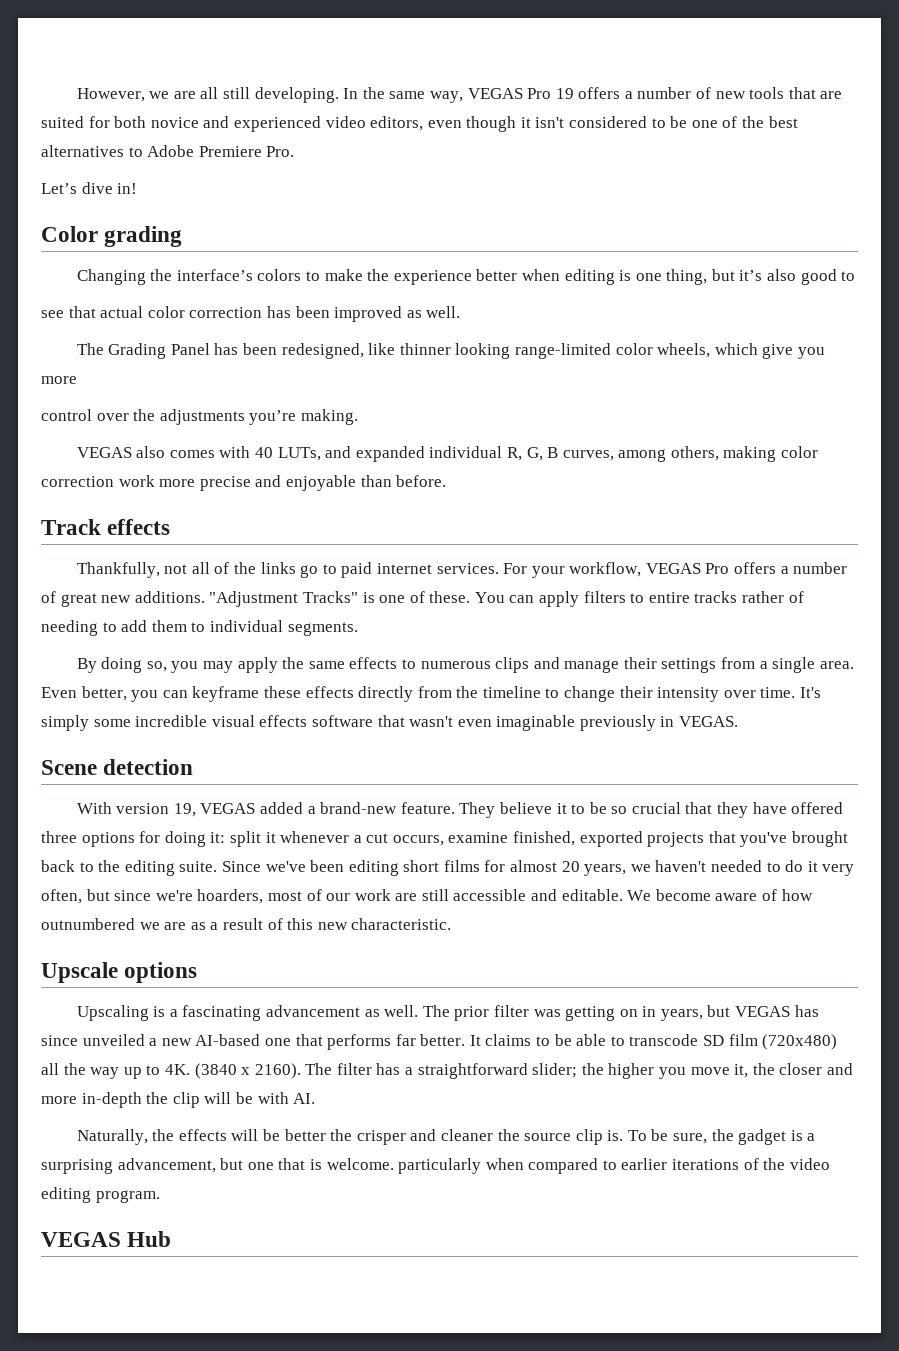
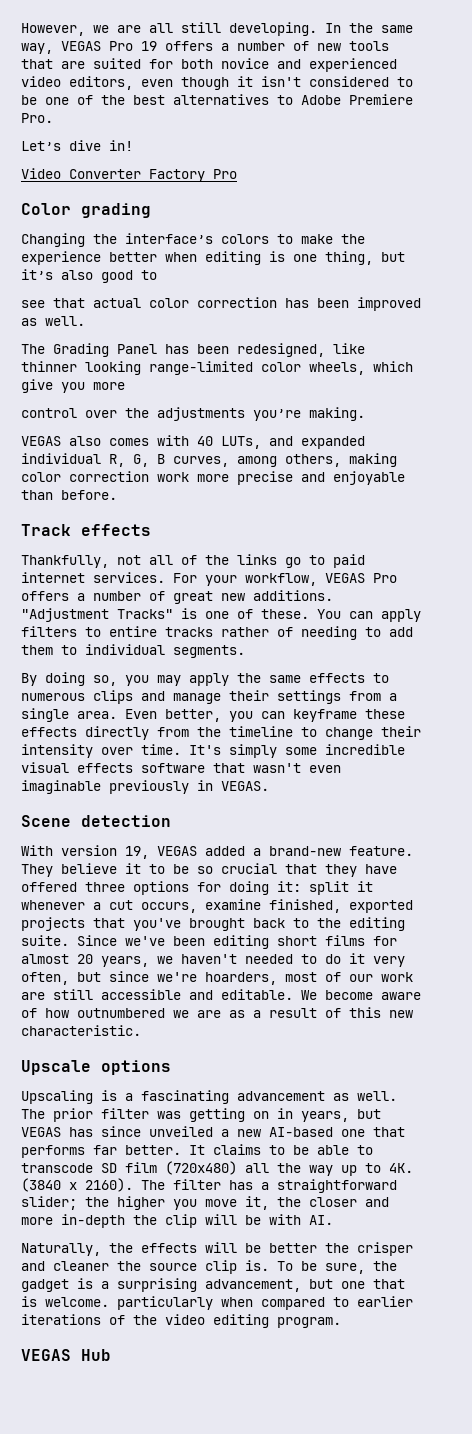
+ Video Converter Factory Pro

